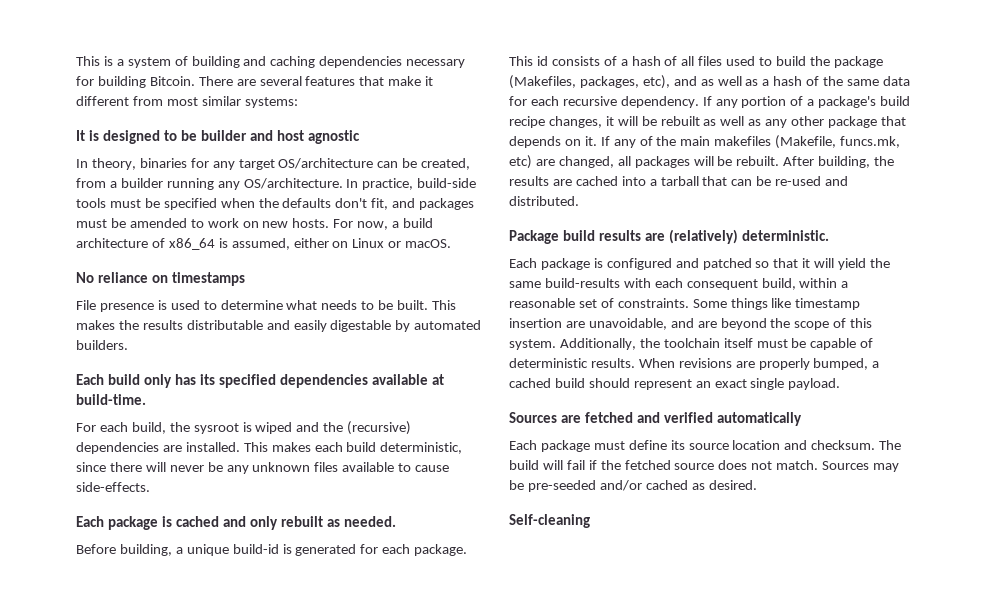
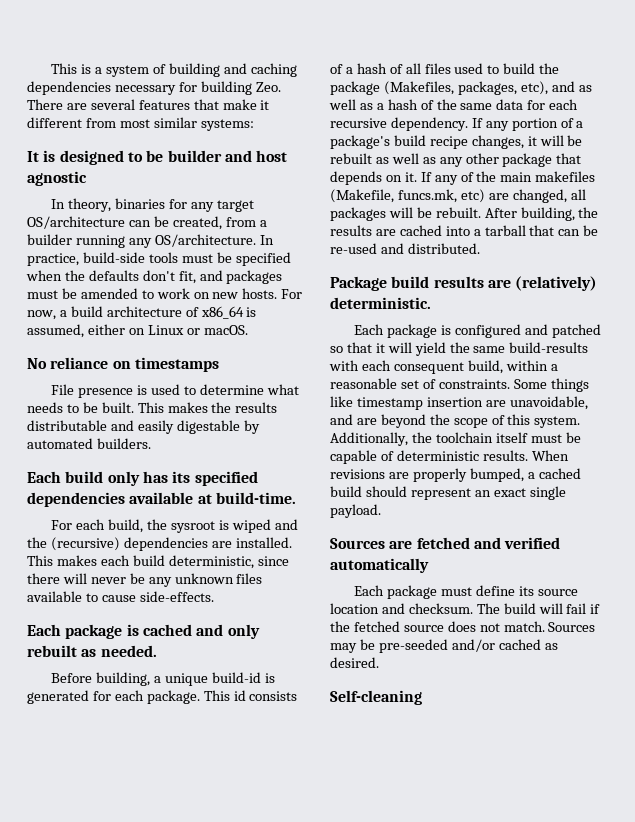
- This is a system of building and caching dependencies necessary for building Bitcoin. There are several features that make it different from most similar systems:
+ This is a system of building and caching dependencies necessary for building Zeo. There are several features that make it different from most similar systems:

